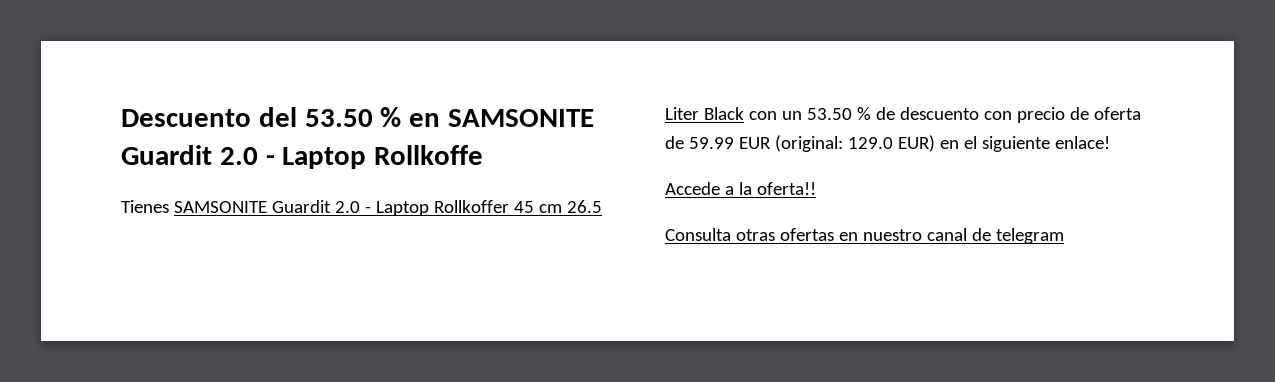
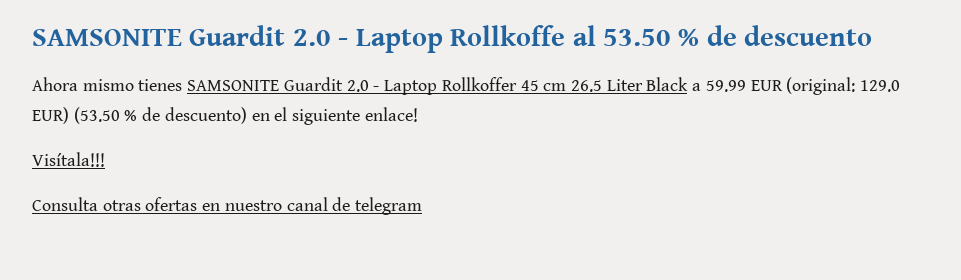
- Descuento del 53.50 % en SAMSONITE Guardit 2.0 - Laptop Rollkoffe
- Tienes SAMSONITE Guardit 2.0 - Laptop Rollkoffer 45 cm 26.5 Liter Black con un 53.50 % de descuento con precio de oferta de 59.99 EUR (original: 129.0 EUR) en el siguiente enlace!
+ SAMSONITE Guardit 2.0 - Laptop Rollkoffe al 53.50 % de descuento
+ Ahora mismo tienes SAMSONITE Guardit 2.0 - Laptop Rollkoffer 45 cm 26.5 Liter Black a 59.99 EUR (original: 129.0 EUR) (53.50 % de descuento) en el siguiente enlace!
- Accede a la oferta!!
+ Visítala!!!

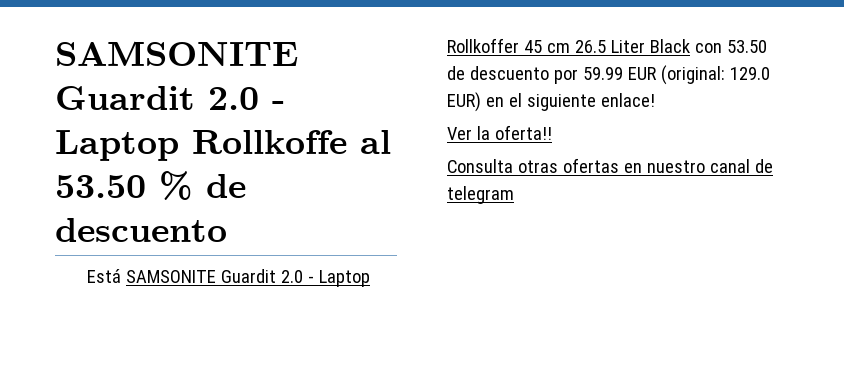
- Ahora mismo tienes SAMSONITE Guardit 2.0 - Laptop Rollkoffer 45 cm 26.5 Liter Black a 59.99 EUR (original: 129.0 EUR) (53.50 % de descuento) en el siguiente enlace!
+ Está SAMSONITE Guardit 2.0 - Laptop Rollkoffer 45 cm 26.5 Liter Black con 53.50 de descuento por 59.99 EUR (original: 129.0 EUR) en el siguiente enlace!
- Visítala!!!
+ Ver la oferta!!

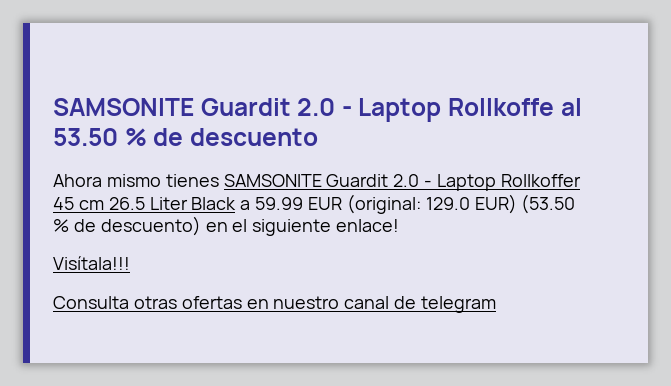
- Está SAMSONITE Guardit 2.0 - Laptop Rollkoffer 45 cm 26.5 Liter Black con 53.50 de descuento por 59.99 EUR (original: 129.0 EUR) en el siguiente enlace!
+ Ahora mismo tienes SAMSONITE Guardit 2.0 - Laptop Rollkoffer 45 cm 26.5 Liter Black a 59.99 EUR (original: 129.0 EUR) (53.50 % de descuento) en el siguiente enlace!
- Ver la oferta!!
+ Visítala!!!

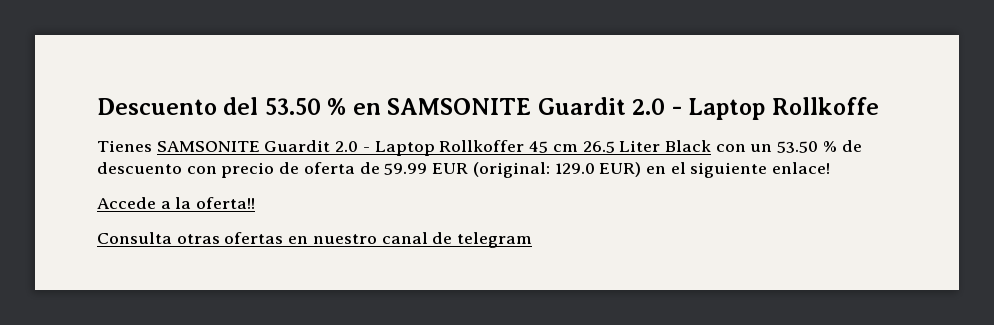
- SAMSONITE Guardit 2.0 - Laptop Rollkoffe al 53.50 % de descuento
- Ahora mismo tienes SAMSONITE Guardit 2.0 - Laptop Rollkoffer 45 cm 26.5 Liter Black a 59.99 EUR (original: 129.0 EUR) (53.50 % de descuento) en el siguiente enlace!
+ Descuento del 53.50 % en SAMSONITE Guardit 2.0 - Laptop Rollkoffe
+ Tienes SAMSONITE Guardit 2.0 - Laptop Rollkoffer 45 cm 26.5 Liter Black con un 53.50 % de descuento con precio de oferta de 59.99 EUR (original: 129.0 EUR) en el siguiente enlace!
- Visítala!!!
+ Accede a la oferta!!

